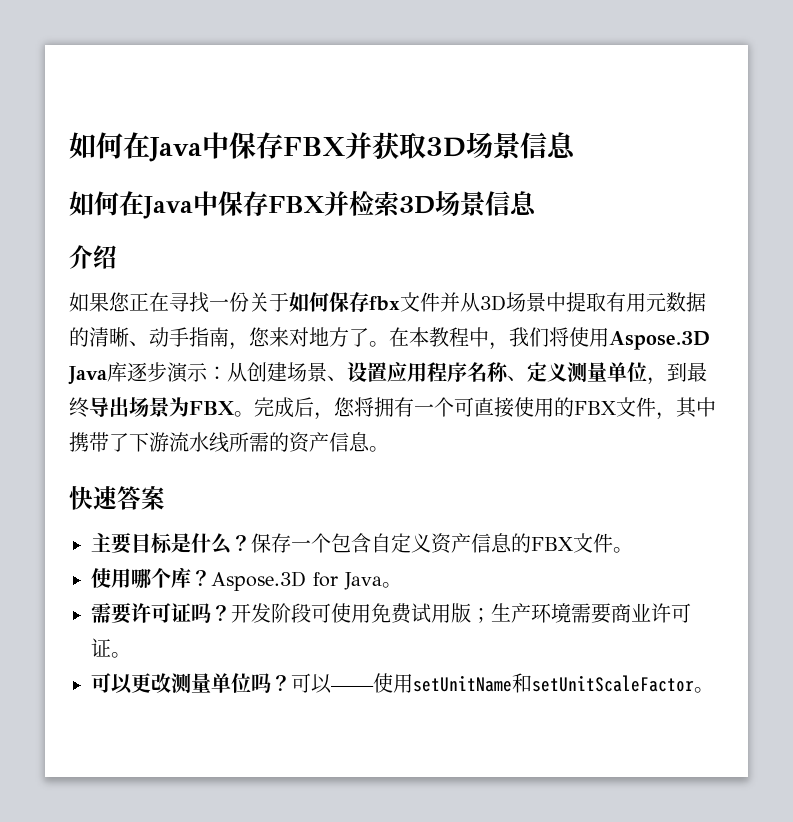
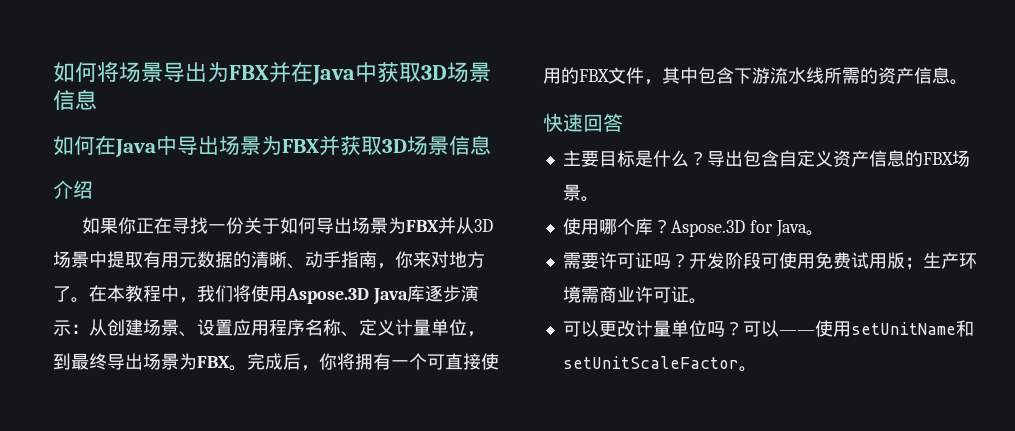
- 如何在Java中保存FBX并获取3D场景信息
+ 如何将场景导出为FBX并在Java中获取3D场景信息
- 如何在Java中保存FBX并检索3D场景信息
+ 如何在Java中导出场景为FBX并获取3D场景信息
- 如果您正在寻找一份关于如何保存fbx文件并从3D场景中提取有用元数据的清晰、动手指南，您来对地方了。
+ 如果你正在寻找一份关于如何导出场景为FBX并从3D场景中提取有用元数据的清晰、动手指南，你来对地方了。
- 在本教程中，我们将使用Aspose.3D Java库逐步演示：从创建场景、设置应用程序名称、定义测量单位，到最终导出场景为FBX。
+ 在本教程中，我们将使用Aspose.3D Java库逐步演示：从创建场景、设置应用程序名称、定义计量单位，到最终导出场景为FBX。
- 完成后，您将拥有一个可直接使用的FBX文件，其中携带了下游流水线所需的资产信息。
+ 完成后，你将拥有一个可直接使用的FBX文件，其中包含下游流水线所需的资产信息。
- 快速答案
+ 快速回答
- 保存一个包含自定义资产信息的FBX文件。
+ 导出包含自定义资产信息的FBX场景。
- 开发阶段可使用免费试用版；生产环境需要商业许可证。
+ 开发阶段可使用免费试用版；生产环境需商业许可证。
- 可以更改测量单位吗？
+ 可以更改计量单位吗？

